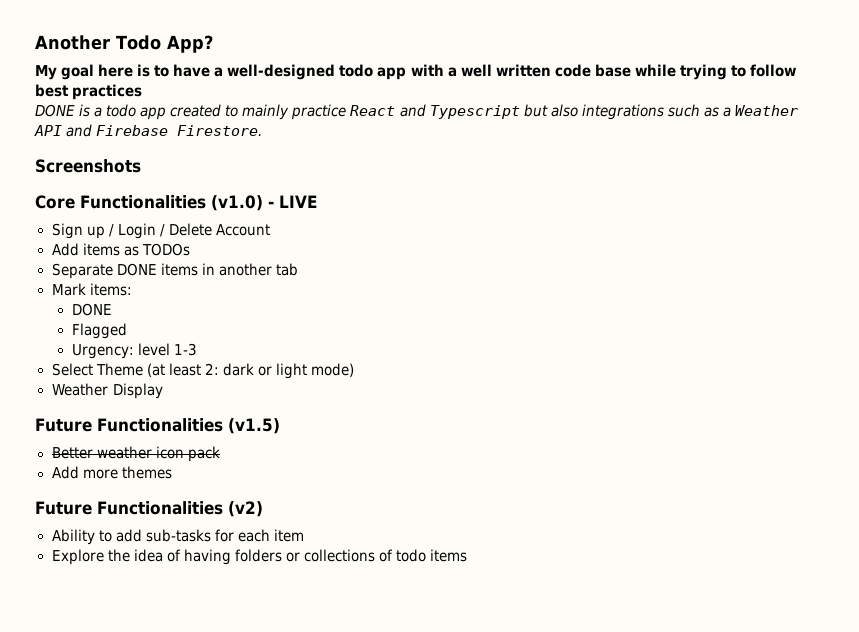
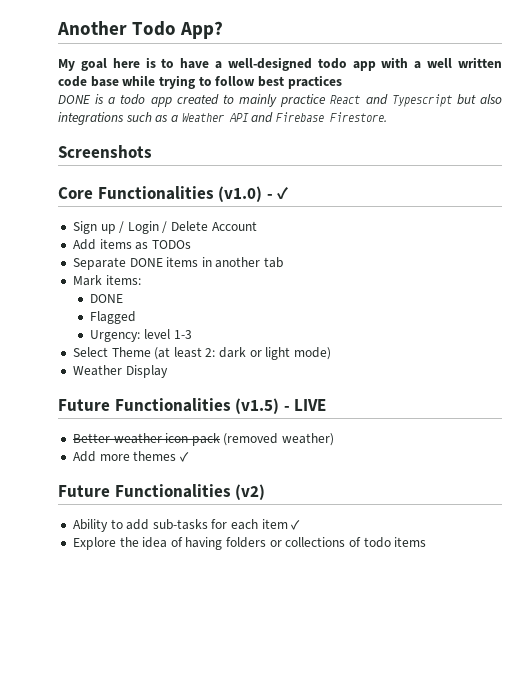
- Core Functionalities (v1.0) - LIVE
+ Core Functionalities (v1.0) - ✓
- Future Functionalities (v1.5)
+ Future Functionalities (v1.5) - LIVE
- Better weather icon pack
+ Better weather icon pack (removed weather)
- Add more themes
+ Add more themes ✓
- Ability to add sub-tasks for each item
+ Ability to add sub-tasks for each item ✓

